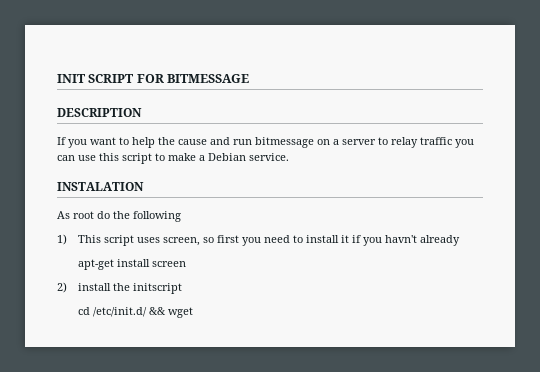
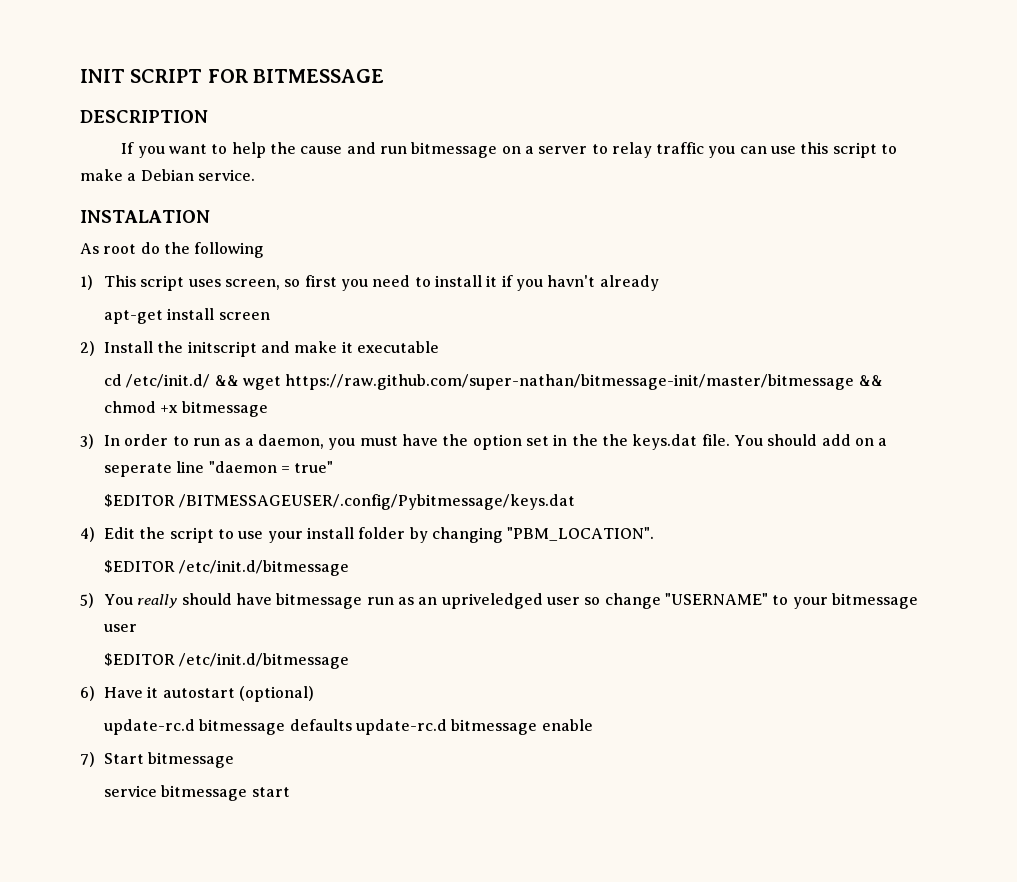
- 2) install the initscript
+ 2) Install the initscript and make it executable
- cd /etc/init.d/ && wget
+ cd /etc/init.d/ && wget https://raw.github.com/super-nathan/bitmessage-init/master/bitmessage && chmod +x bitmessage
+ 3) In order to run as a daemon, you must have the option set in the the keys.dat file. You should add on a seperate line "daemon = true"
+ $EDITOR /BITMESSAGEUSER/.config/Pybitmessage/keys.dat
+ 4) Edit the script to use your install folder by changing "PBM_LOCATION".
+ $EDITOR /etc/init.d/bitmessage
+ 5) You really should have bitmessage run as an upriveledged user so change "USERNAME" to your bitmessage user
+ $EDITOR /etc/init.d/bitmessage
+ 6) Have it autostart (optional)
+ update-rc.d bitmessage defaults update-rc.d bitmessage enable
+ 7) Start bitmessage
+ service bitmessage start

